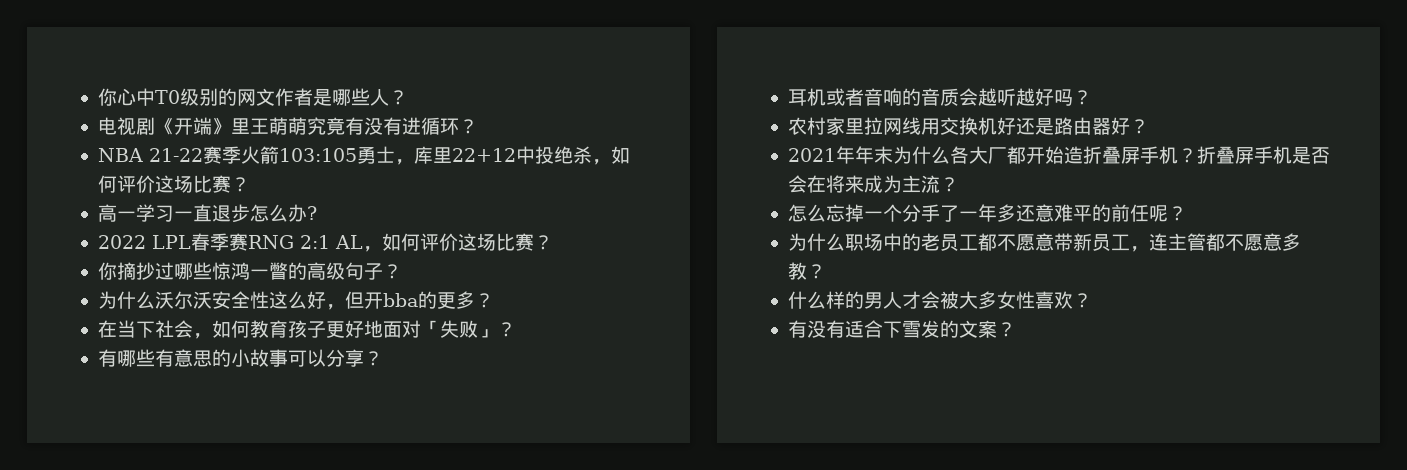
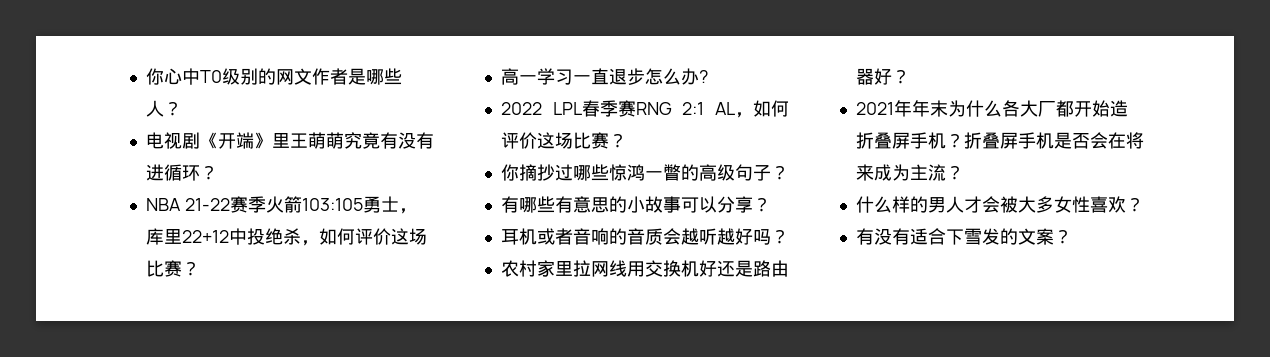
- 为什么沃尔沃安全性这么好，但开bba的更多？
- 在当下社会，如何教育孩子更好地面对「失败」？
- 怎么忘掉一个分手了一年多还意难平的前任呢？
- 为什么职场中的老员工都不愿意带新员工，连主管都不愿意多教？

